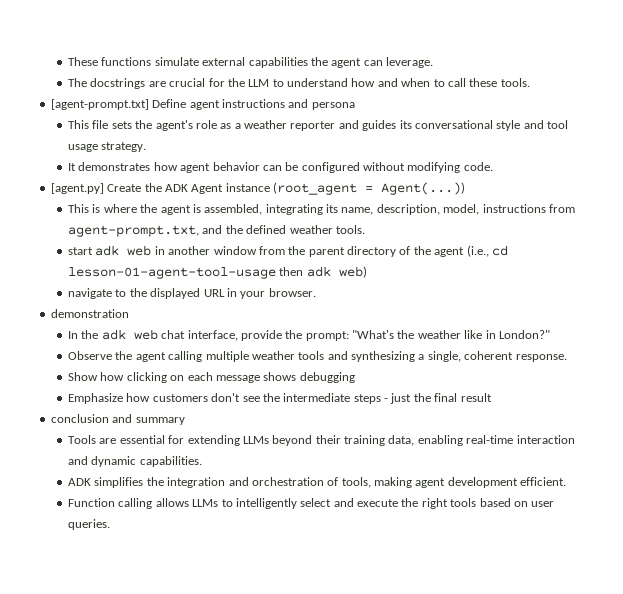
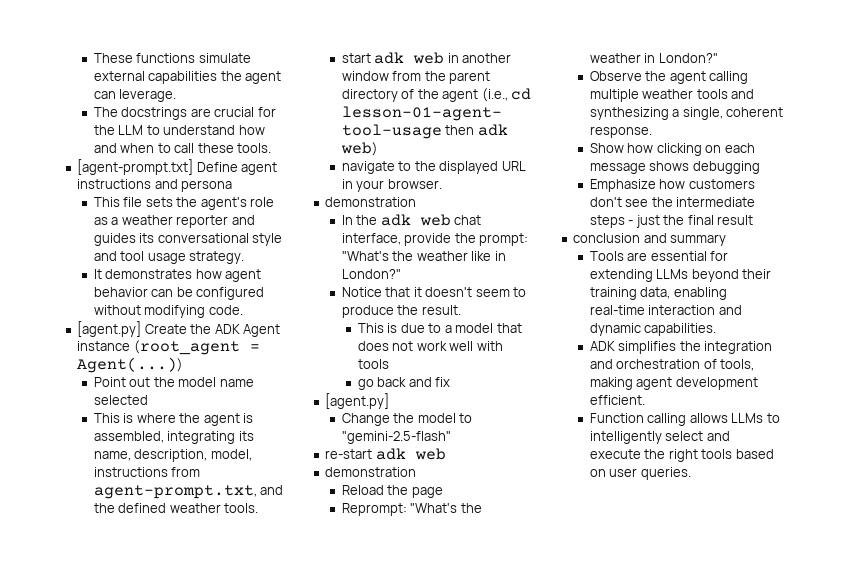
+ Point out the model name selected
+ Notice that it doesn't seem to produce the result.
+ This is due to a model that does not work well with tools
+ go back and fix
+ [agent.py]
+ Change the model to "gemini-2.5-flash"
+ re-start adk web
+ demonstration
+ Reload the page
+ Reprompt: "What's the weather in London?"

